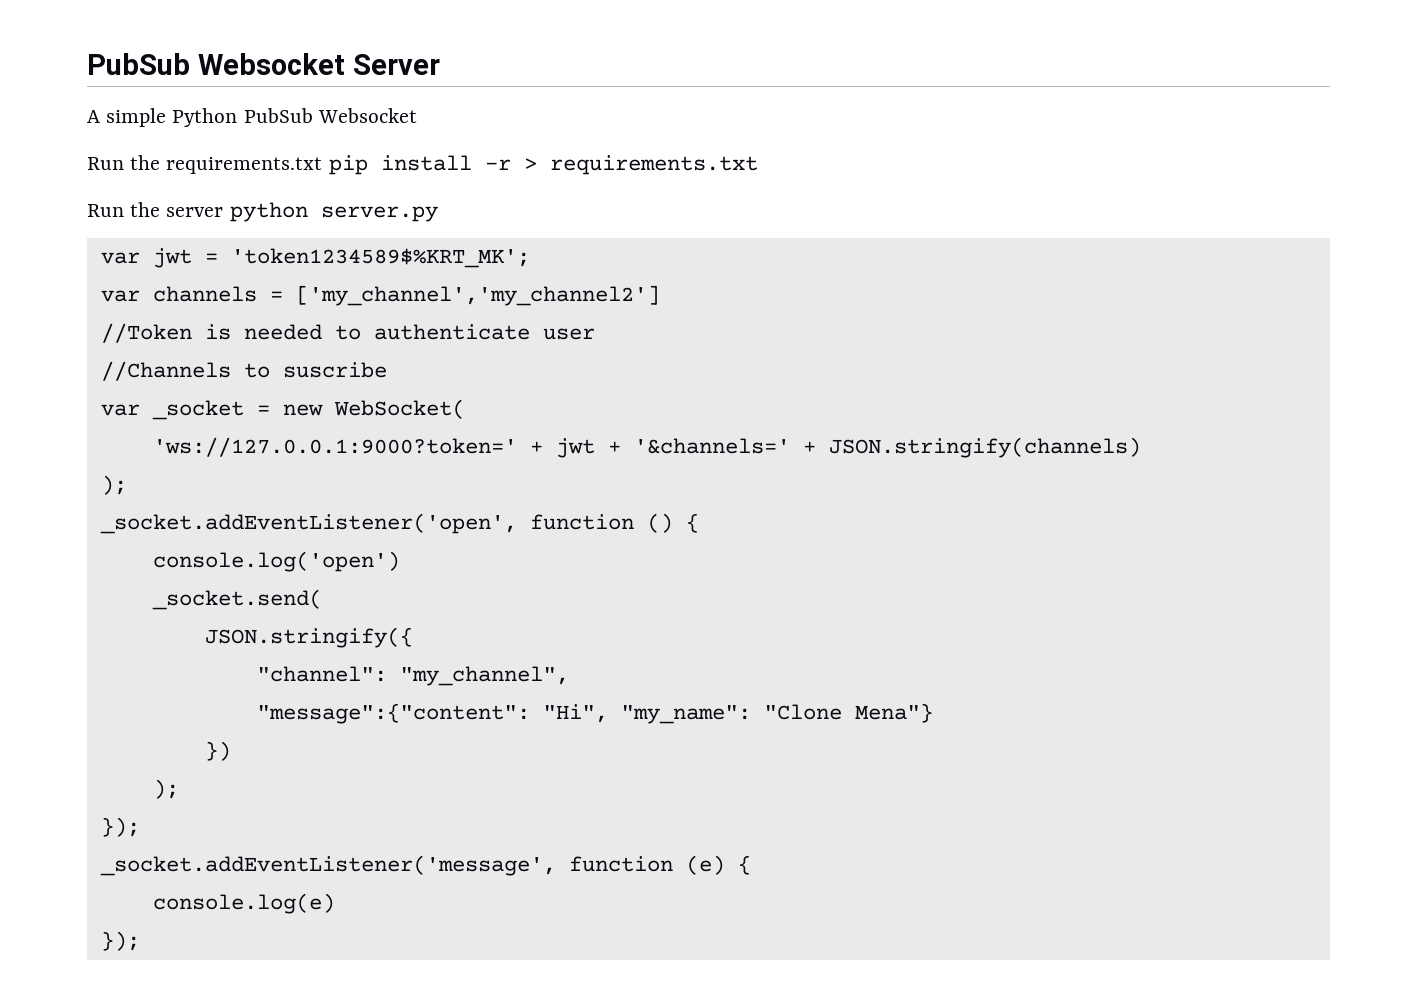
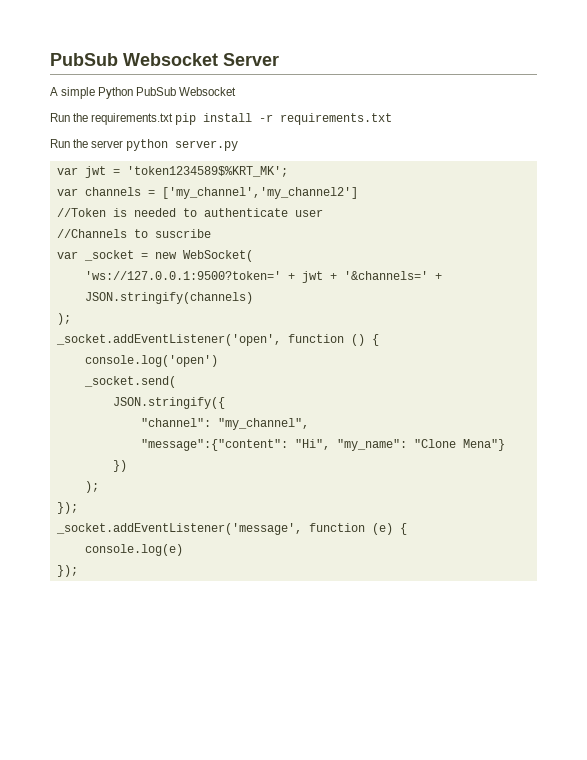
- Run the requirements.txt pip install -r > requirements.txt
+ Run the requirements.txt pip install -r requirements.txt
- 'ws://127.0.0.1:9000?token=' + jwt + '&channels=' + JSON.stringify(channels)
+ 'ws://127.0.0.1:9500?token=' + jwt + '&channels=' + JSON.stringify(channels)

